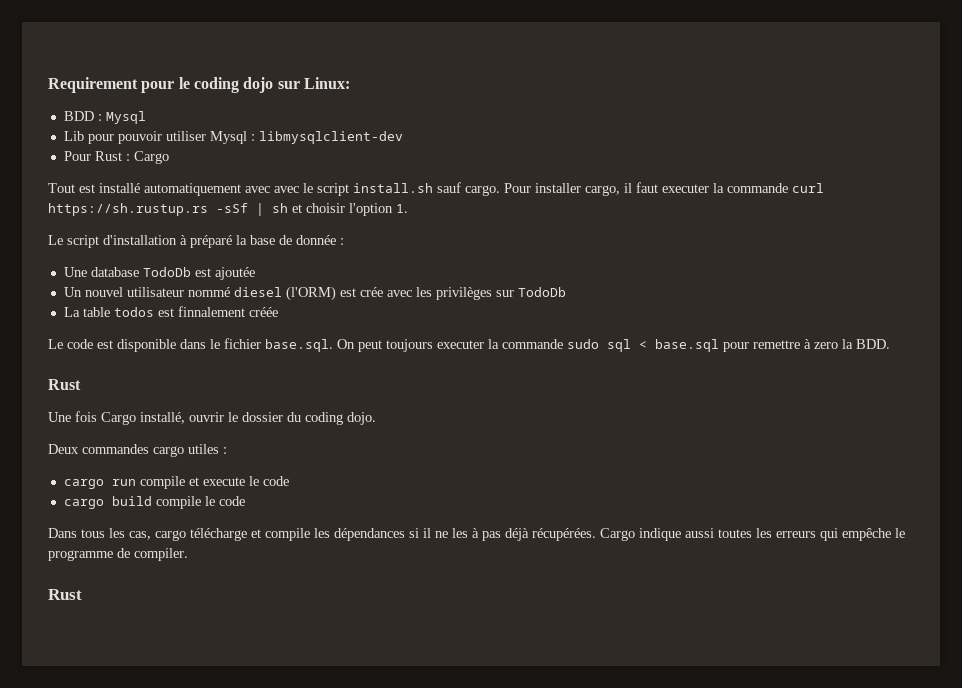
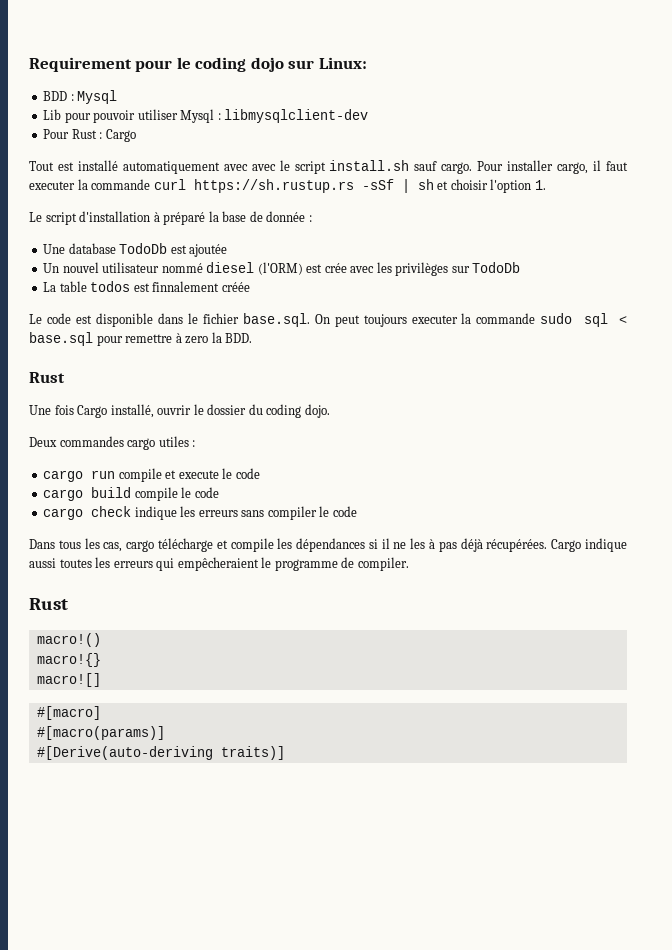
+ cargo check indique les erreurs sans compiler le code
- Cargo indique aussi toutes les erreurs qui empêche le programme de compiler.
+ Cargo indique aussi toutes les erreurs qui empêcheraient le programme de compiler.
+ macro!()
+ macro!{}
+ macro![]
+ #[macro]
+ #[macro(params)]
+ #[Derive(auto-deriving traits)]

